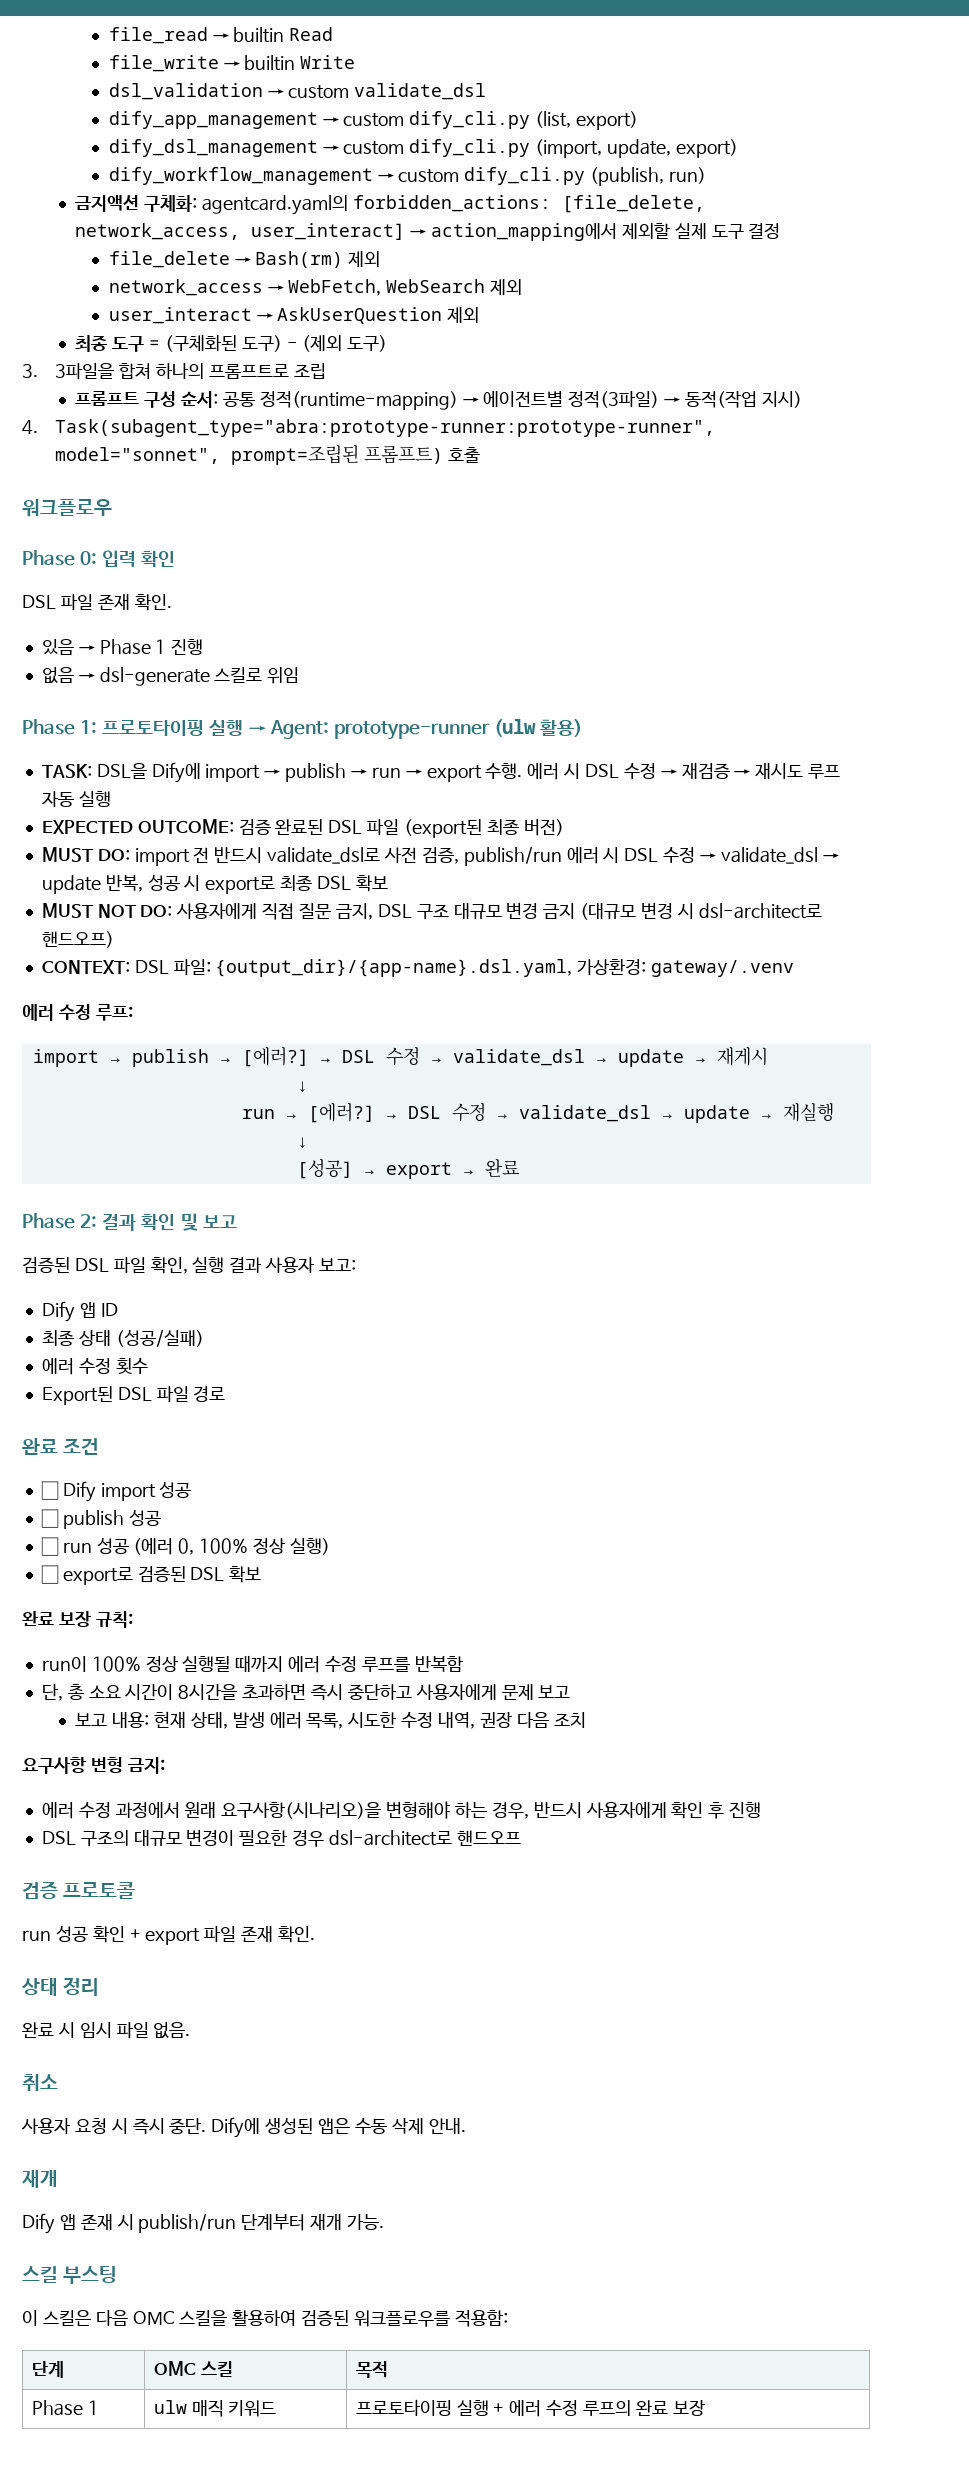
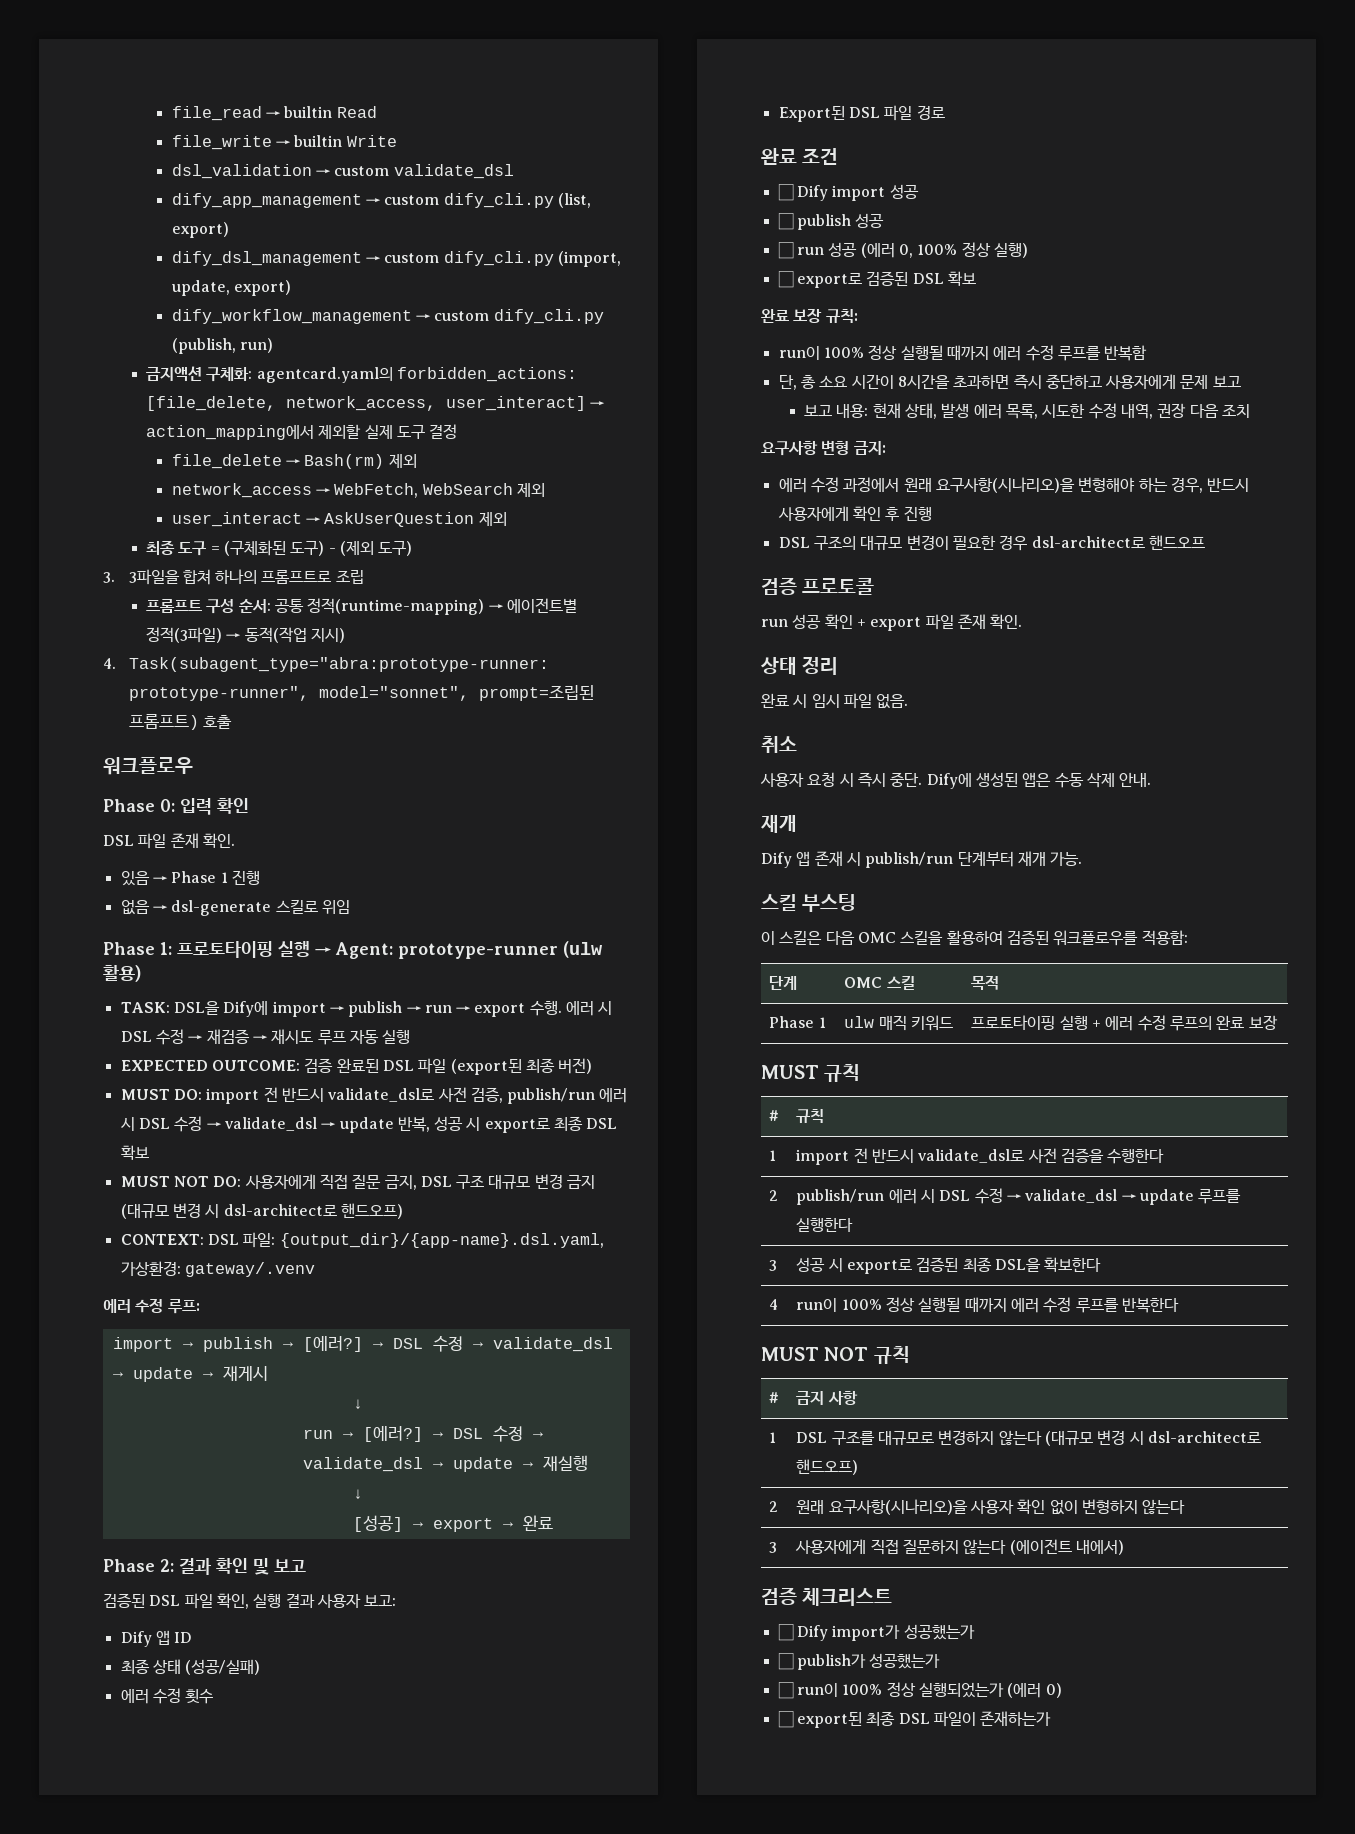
+ MUST 규칙
+ # | 규칙
+ 1 | import 전 반드시 validate_dsl로 사전 검증을 수행한다
+ 2 | publish/run 에러 시 DSL 수정 → validate_dsl → update 루프를 실행한다
+ 3 | 성공 시 export로 검증된 최종 DSL을 확보한다
+ 4 | run이 100% 정상 실행될 때까지 에러 수정 루프를 반복한다
+ MUST NOT 규칙
+ # | 금지 사항
+ 1 | DSL 구조를 대규모로 변경하지 않는다 (대규모 변경 시 dsl-architect로 핸드오프)
+ 2 | 원래 요구사항(시나리오)을 사용자 확인 없이 변형하지 않는다
+ 3 | 사용자에게 직접 질문하지 않는다 (에이전트 내에서)
+ 검증 체크리스트
+ ☐ Dify import가 성공했는가
+ ☐ publish가 성공했는가
+ ☐ run이 100% 정상 실행되었는가 (에러 0)
+ ☐ export된 최종 DSL 파일이 존재하는가

